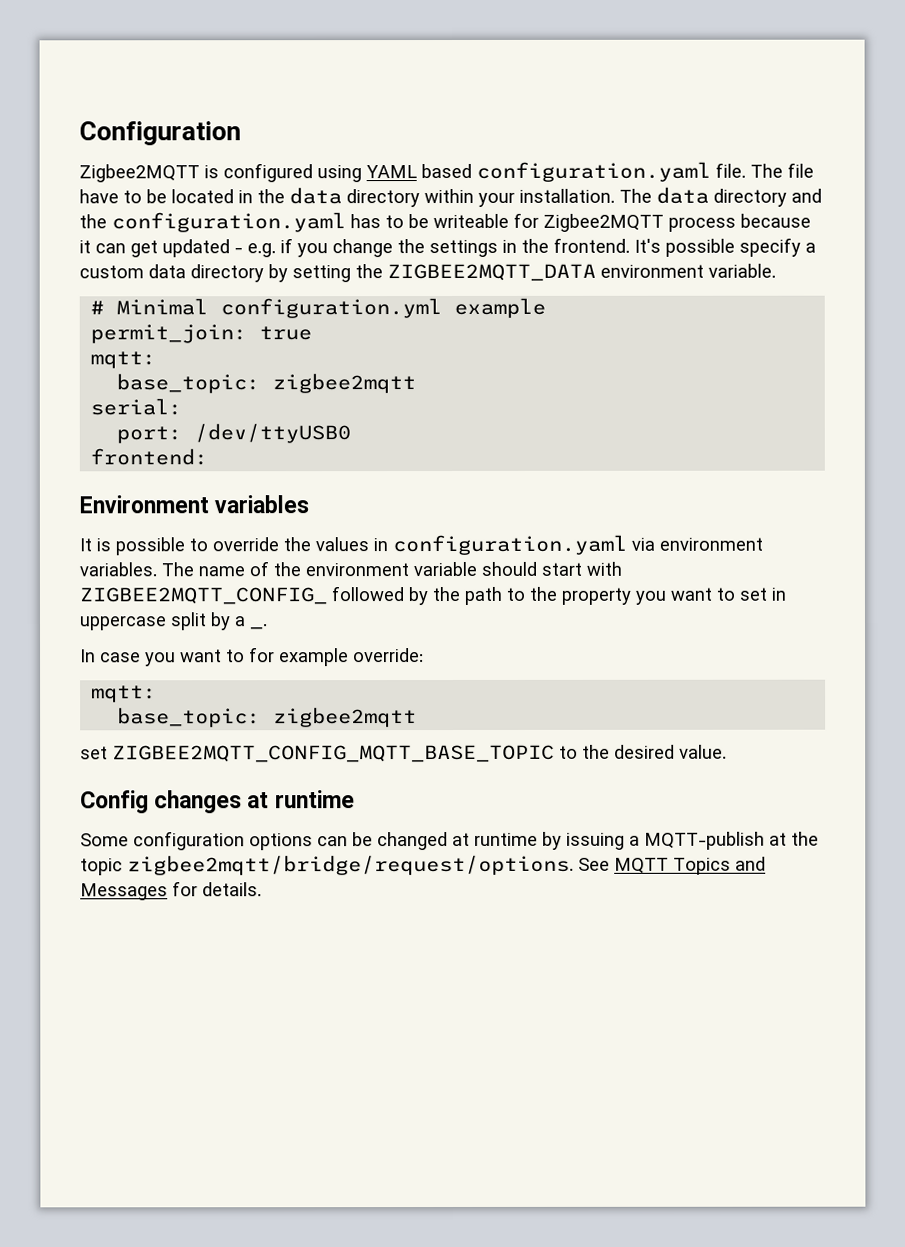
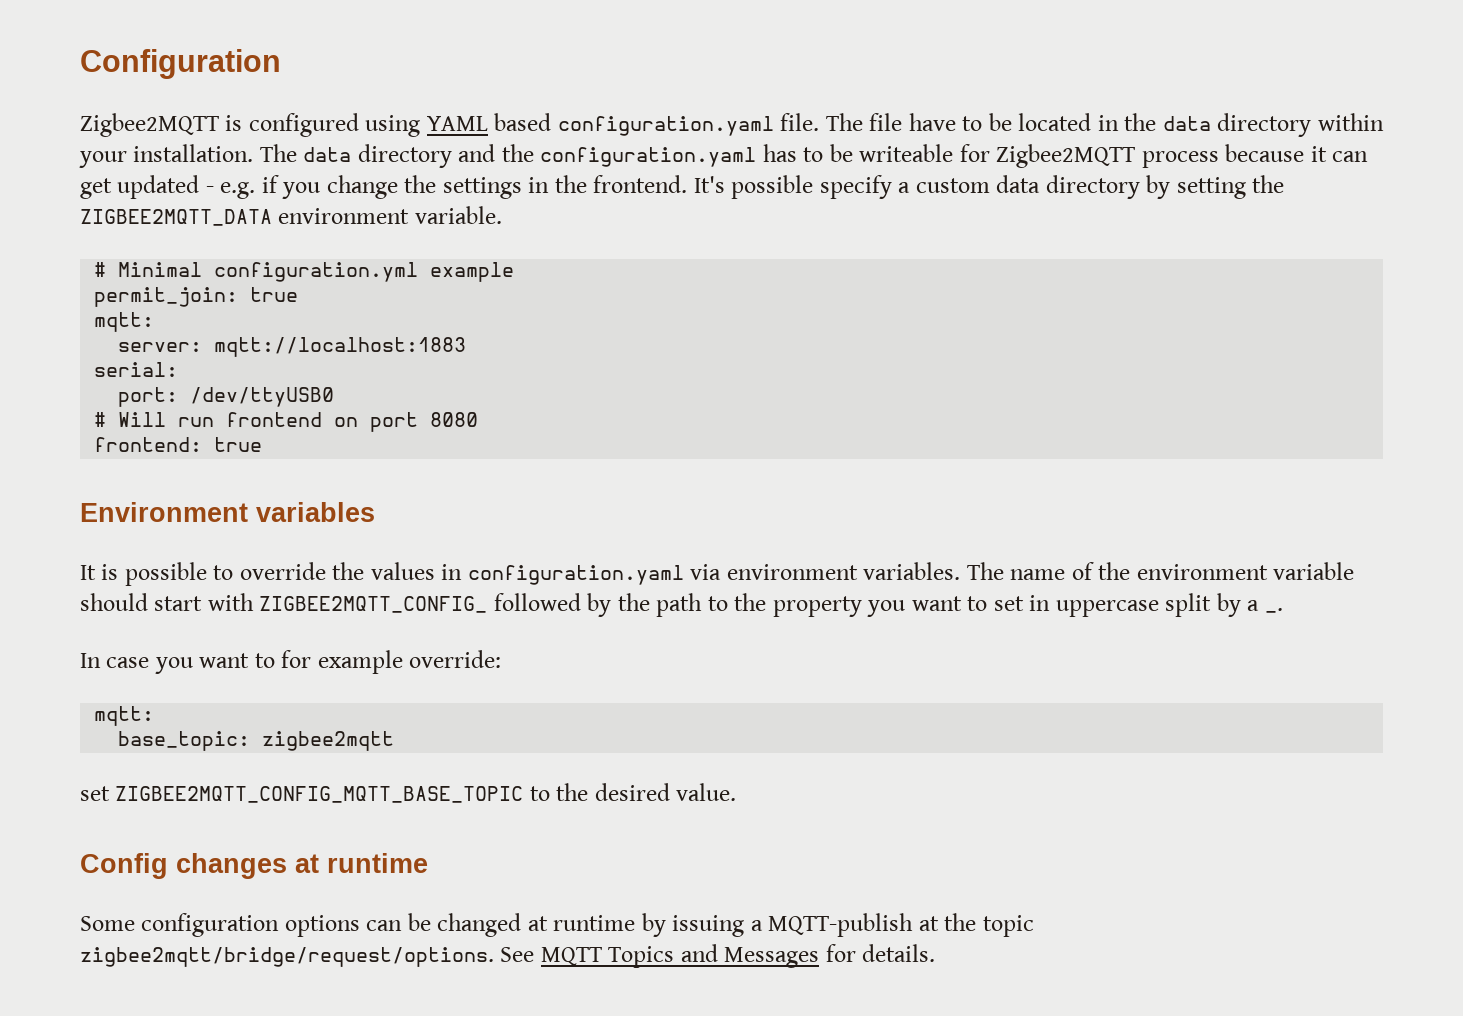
  permit_join: true
  mqtt:
- base_topic: zigbee2mqtt
+ server: mqtt://localhost:1883
+ # Will run frontend on port 8080
- frontend:
+ frontend: true

